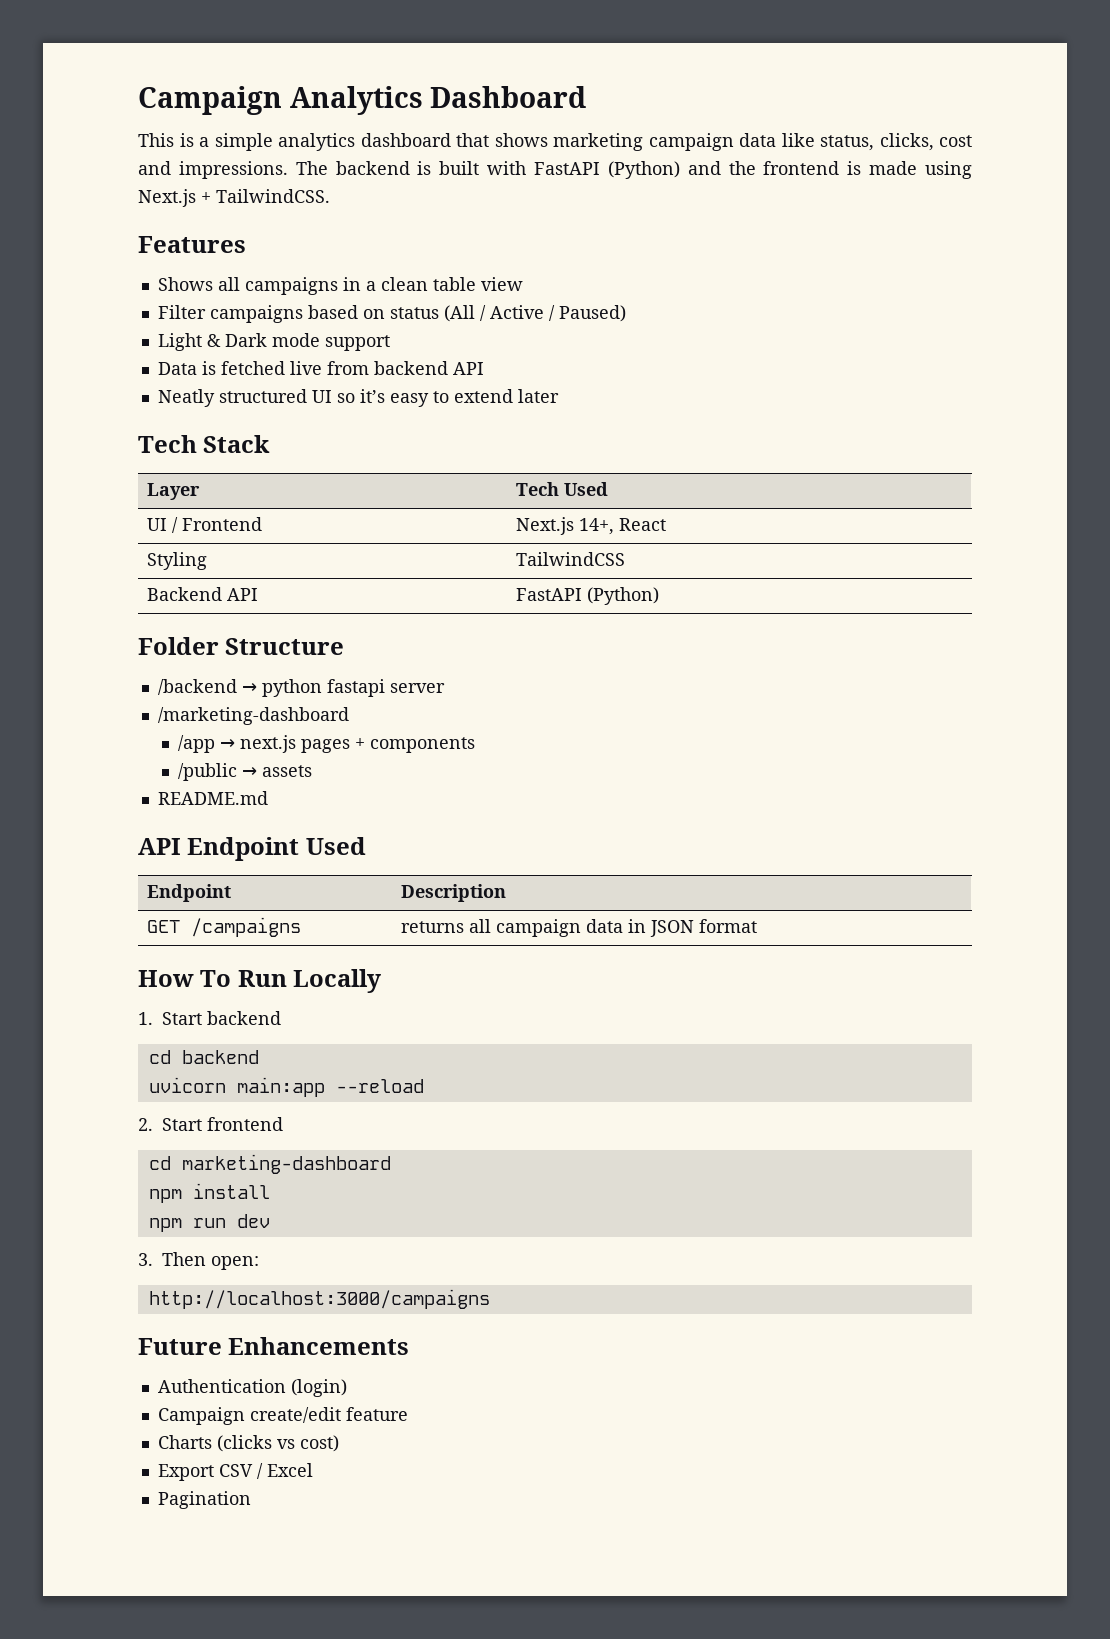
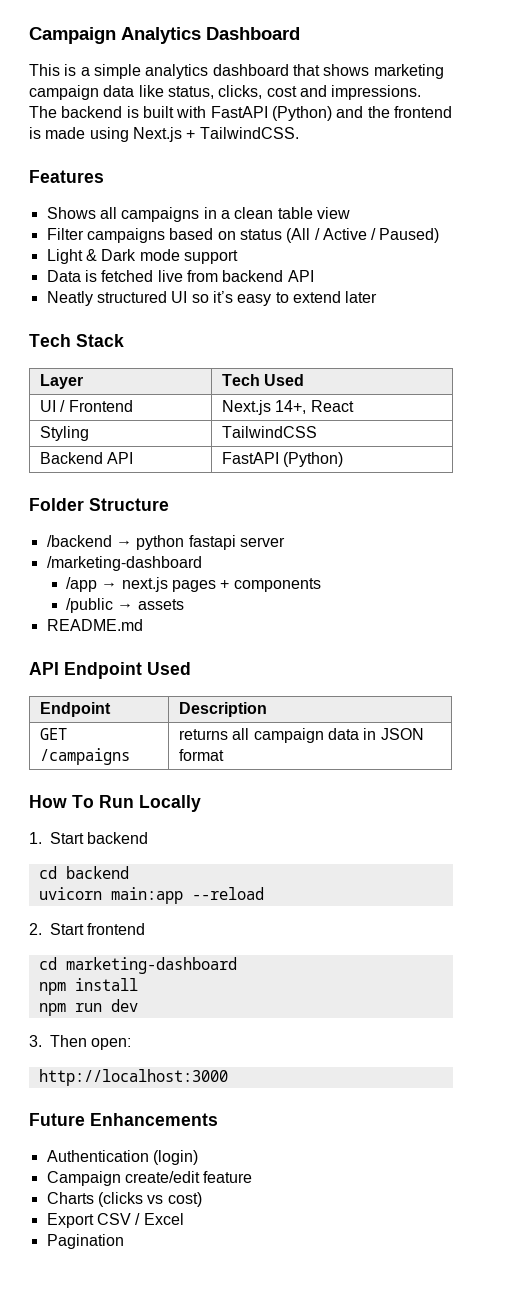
- http://localhost:3000/campaigns
+ http://localhost:3000

